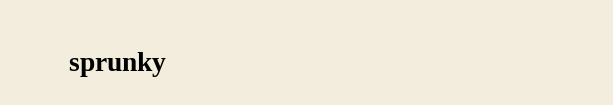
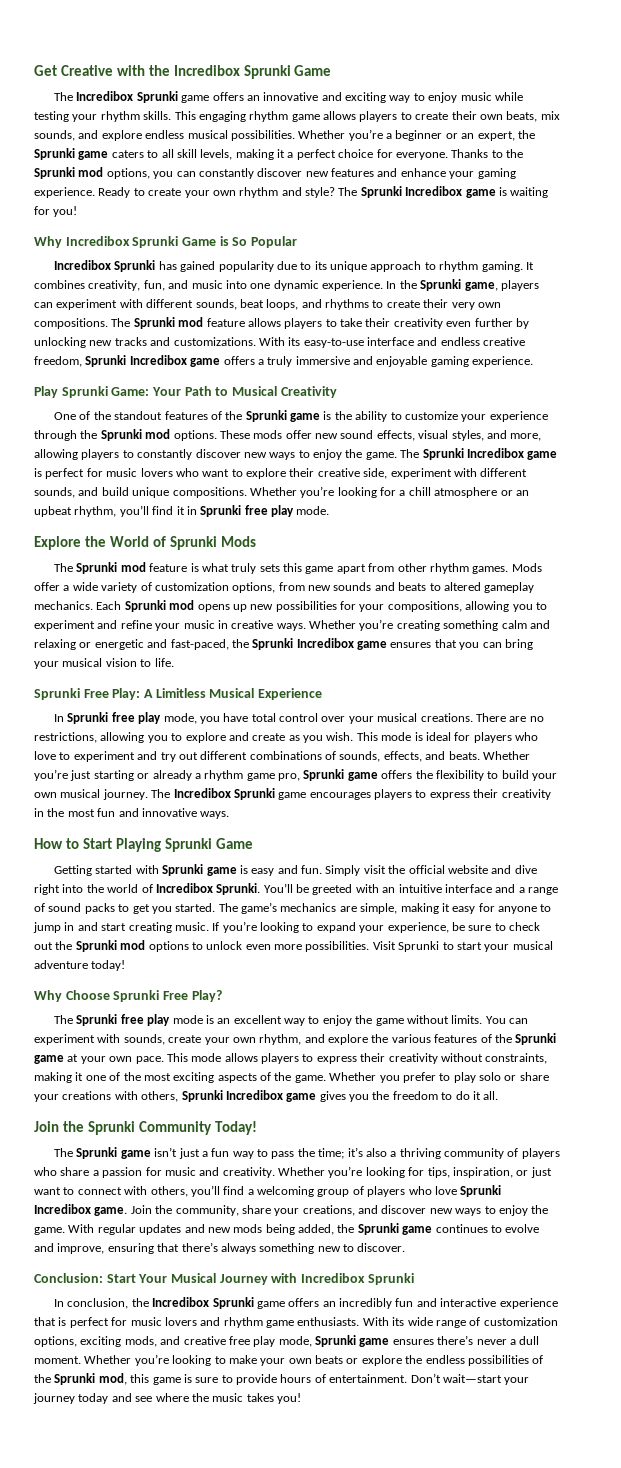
- sprunky
+ Get Creative with the Incredibox Sprunki Game
+ The Incredibox Sprunki game offers an innovative and exciting way to enjoy music while testing your rhythm skills. This engaging rhythm game allows players to create their own beats, mix sounds, and explore endless musical possibilities. Whether you’re a beginner or an expert, the Sprunki game caters to all skill levels, making it a perfect choice for everyone. Thanks to the Sprunki mod options, you can constantly discover new features and enhance your gaming experience. Ready to create your own rhythm and style? The Sprunki Incredibox game is waiting for you!
+ Why Incredibox Sprunki Game is So Popular
+ Incredibox Sprunki has gained popularity due to its unique approach to rhythm gaming. It combines creativity, fun, and music into one dynamic experience. In the Sprunki game, players can experiment with different sounds, beat loops, and rhythms to create their very own compositions. The Sprunki mod feature allows players to take their creativity even further by unlocking new tracks and customizations. With its easy-to-use interface and endless creative freedom, Sprunki Incredibox game offers a truly immersive and enjoyable gaming experience.
+ Play Sprunki Game: Your Path to Musical Creativity
+ One of the standout features of the Sprunki game is the ability to customize your experience through the Sprunki mod options. These mods offer new sound effects, visual styles, and more, allowing players to constantly discover new ways to enjoy the game. The Sprunki Incredibox game is perfect for music lovers who want to explore their creative side, experiment with different sounds, and build unique compositions. Whether you’re looking for a chill atmosphere or an upbeat rhythm, you’ll find it in Sprunki free play mode.
+ Explore the World of Sprunki Mods
+ The Sprunki mod feature is what truly sets this game apart from other rhythm games. Mods offer a wide variety of customization options, from new sounds and beats to altered gameplay mechanics. Each Sprunki mod opens up new possibilities for your compositions, allowing you to experiment and refine your music in creative ways. Whether you’re creating something calm and relaxing or energetic and fast-paced, the Sprunki Incredibox game ensures that you can bring your musical vision to life.
+ Sprunki Free Play: A Limitless Musical Experience
+ In Sprunki free play mode, you have total control over your musical creations. There are no restrictions, allowing you to explore and create as you wish. This mode is ideal for players who love to experiment and try out different combinations of sounds, effects, and beats. Whether you’re just starting or already a rhythm game pro, Sprunki game offers the flexibility to build your own musical journey. The Incredibox Sprunki game encourages players to express their creativity in the most fun and innovative ways.
+ How to Start Playing Sprunki Game
+ Getting started with Sprunki game is easy and fun. Simply visit the official website and dive right into the world of Incredibox Sprunki. You’ll be greeted with an intuitive interface and a range of sound packs to get you started. The game’s mechanics are simple, making it easy for anyone to jump in and start creating music. If you’re looking to expand your experience, be sure to check out the Sprunki mod options to unlock even more possibilities. Visit Sprunki to start your musical adventure today!
+ Why Choose Sprunki Free Play?
+ The Sprunki free play mode is an excellent way to enjoy the game without limits. You can experiment with sounds, create your own rhythm, and explore the various features of the Sprunki game at your own pace. This mode allows players to express their creativity without constraints, making it one of the most exciting aspects of the game. Whether you prefer to play solo or share your creations with others, Sprunki Incredibox game gives you the freedom to do it all.
+ Join the Sprunki Community Today!
+ The Sprunki game isn’t just a fun way to pass the time; it’s also a thriving community of players who share a passion for music and creativity. Whether you’re looking for tips, inspiration, or just want to connect with others, you’ll find a welcoming group of players who love Sprunki Incredibox game. Join the community, share your creations, and discover new ways to enjoy the game. With regular updates and new mods being added, the Sprunki game continues to evolve and improve, ensuring that there’s always something new to discover.
+ Conclusion: Start Your Musical Journey with Incredibox Sprunki
+ In conclusion, the Incredibox Sprunki game offers an incredibly fun and interactive experience that is perfect for music lovers and rhythm game enthusiasts. With its wide range of customization options, exciting mods, and creative free play mode, Sprunki game ensures there’s never a dull moment. Whether you’re looking to make your own beats or explore the endless possibilities of the Sprunki mod, this game is sure to provide hours of entertainment. Don’t wait—start your journey today and see where the music takes you!

